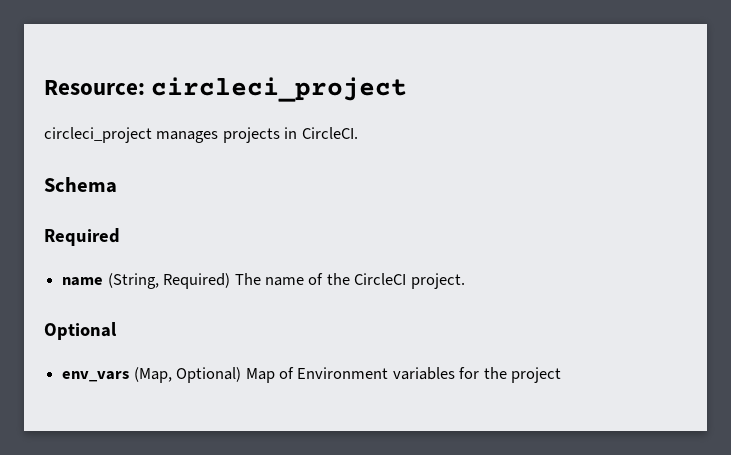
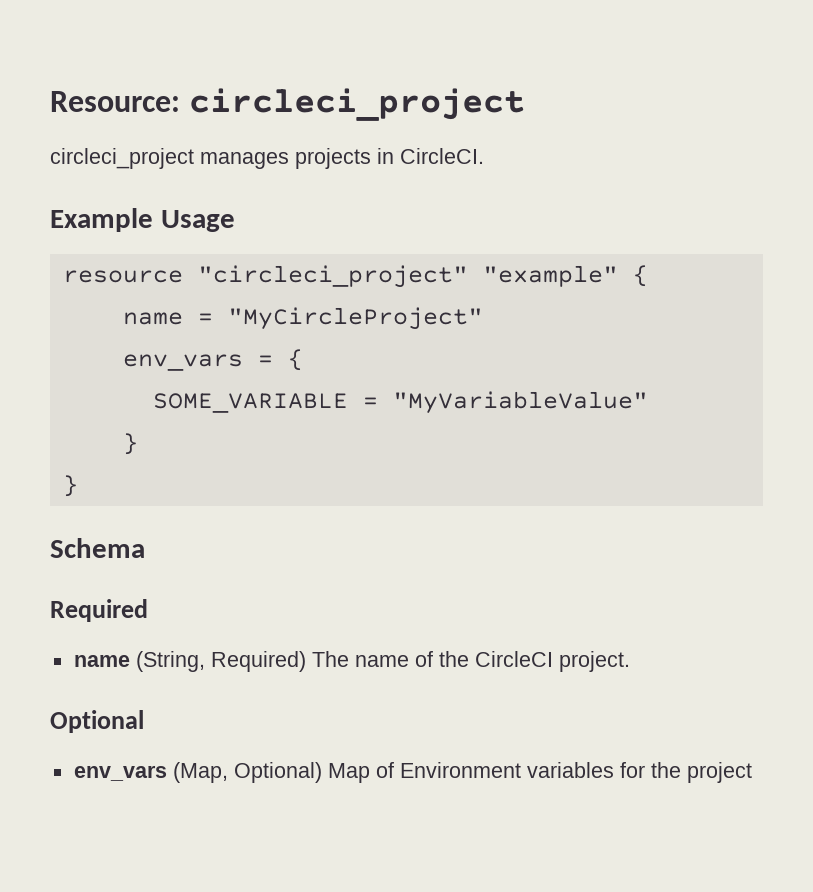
+ Example Usage
+ resource "circleci_project" "example" {
+ name = "MyCircleProject"
+ env_vars = {
+ SOME_VARIABLE = "MyVariableValue"
+ }
+ }

